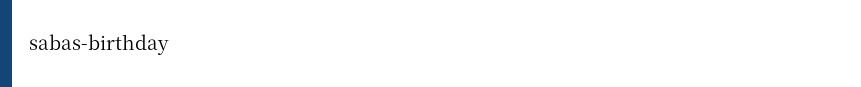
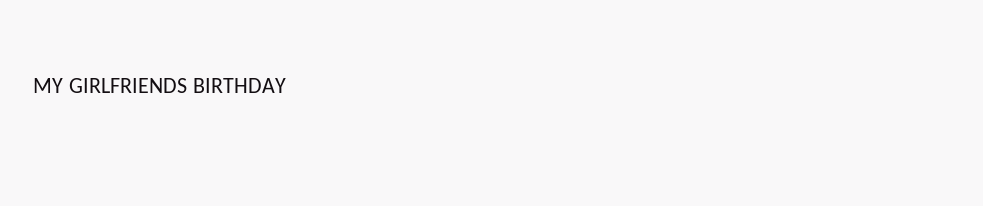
- sabas-birthday
+ MY GIRLFRIENDS BIRTHDAY

